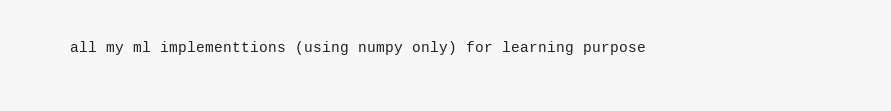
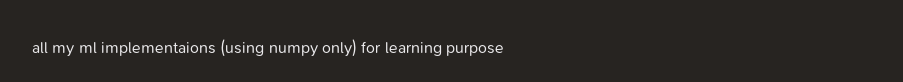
- all my ml implementtions (using numpy only) for learning purpose
+ all my ml implementaions (using numpy only) for learning purpose

